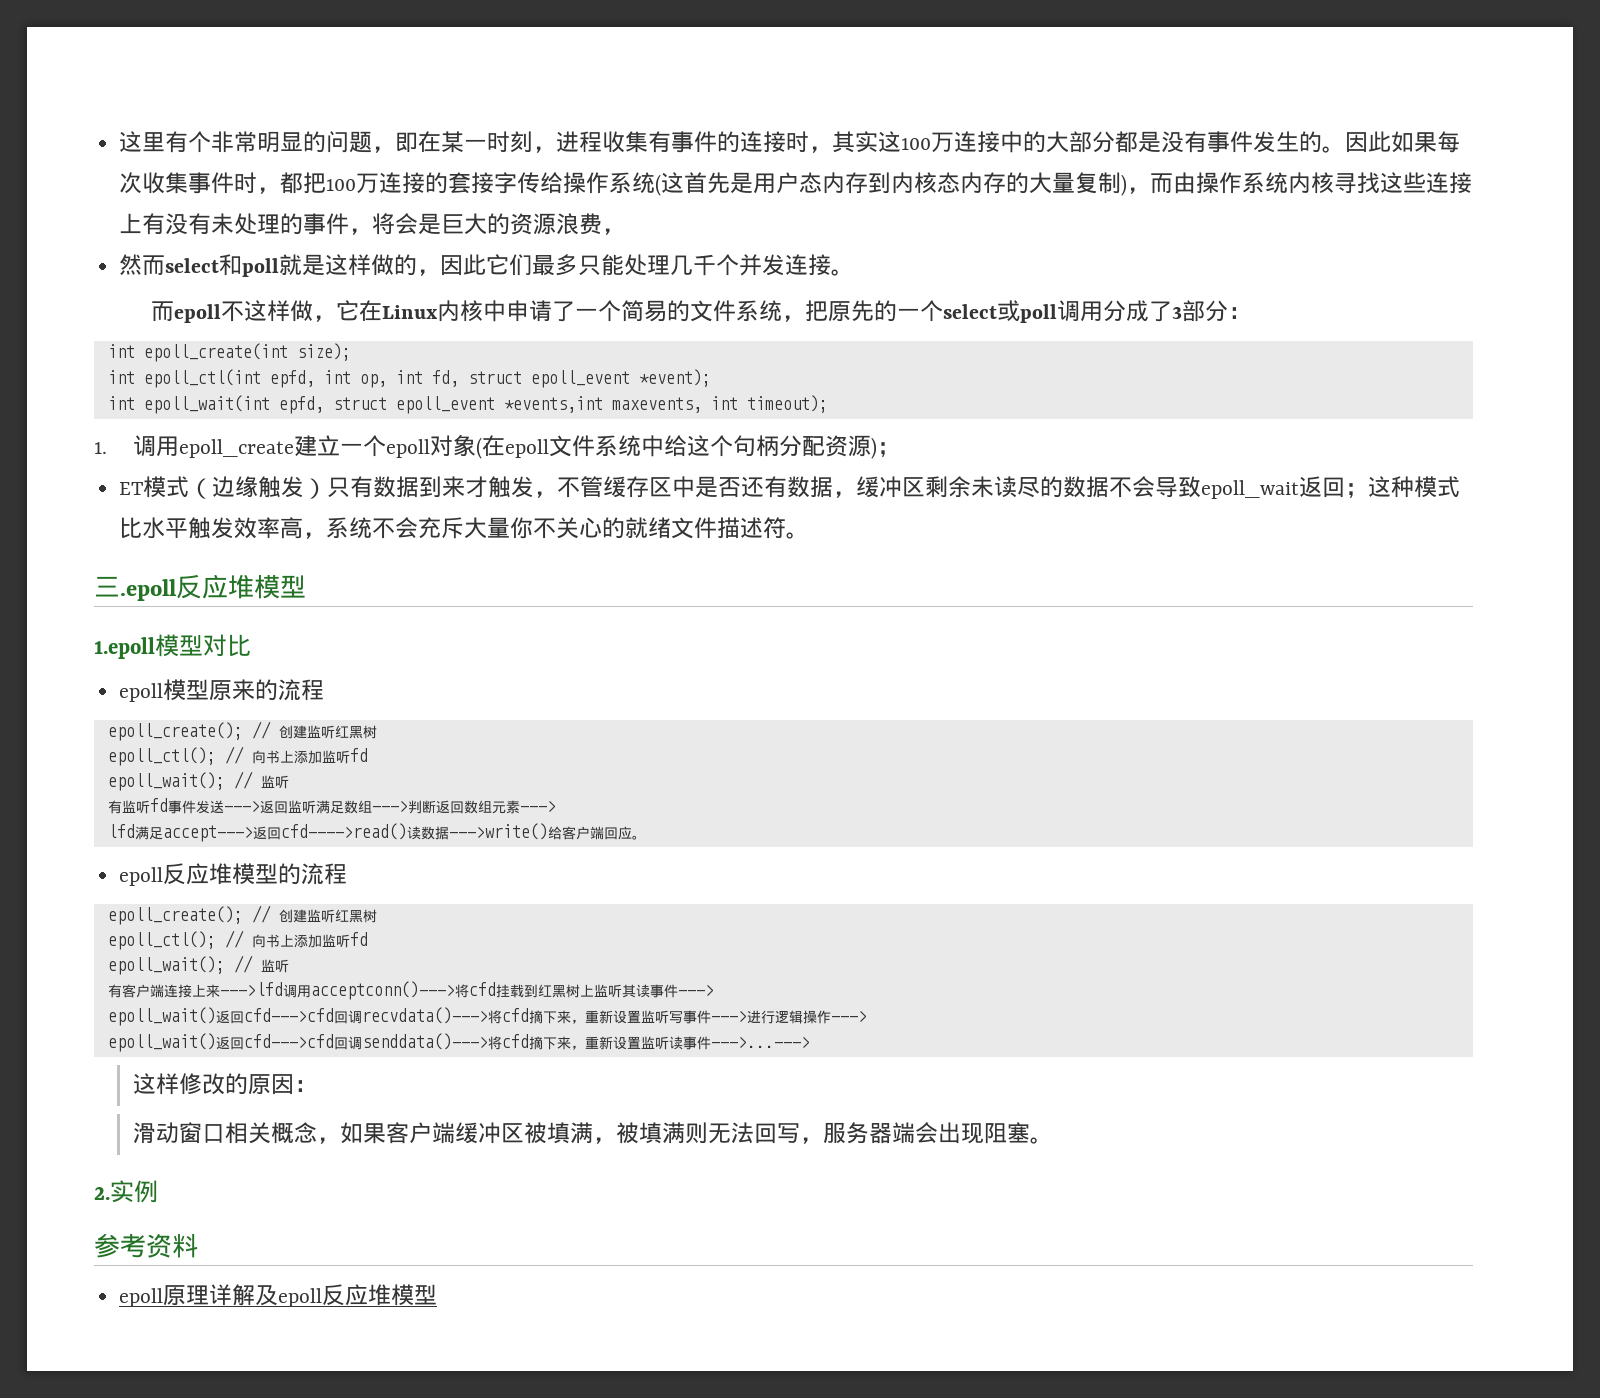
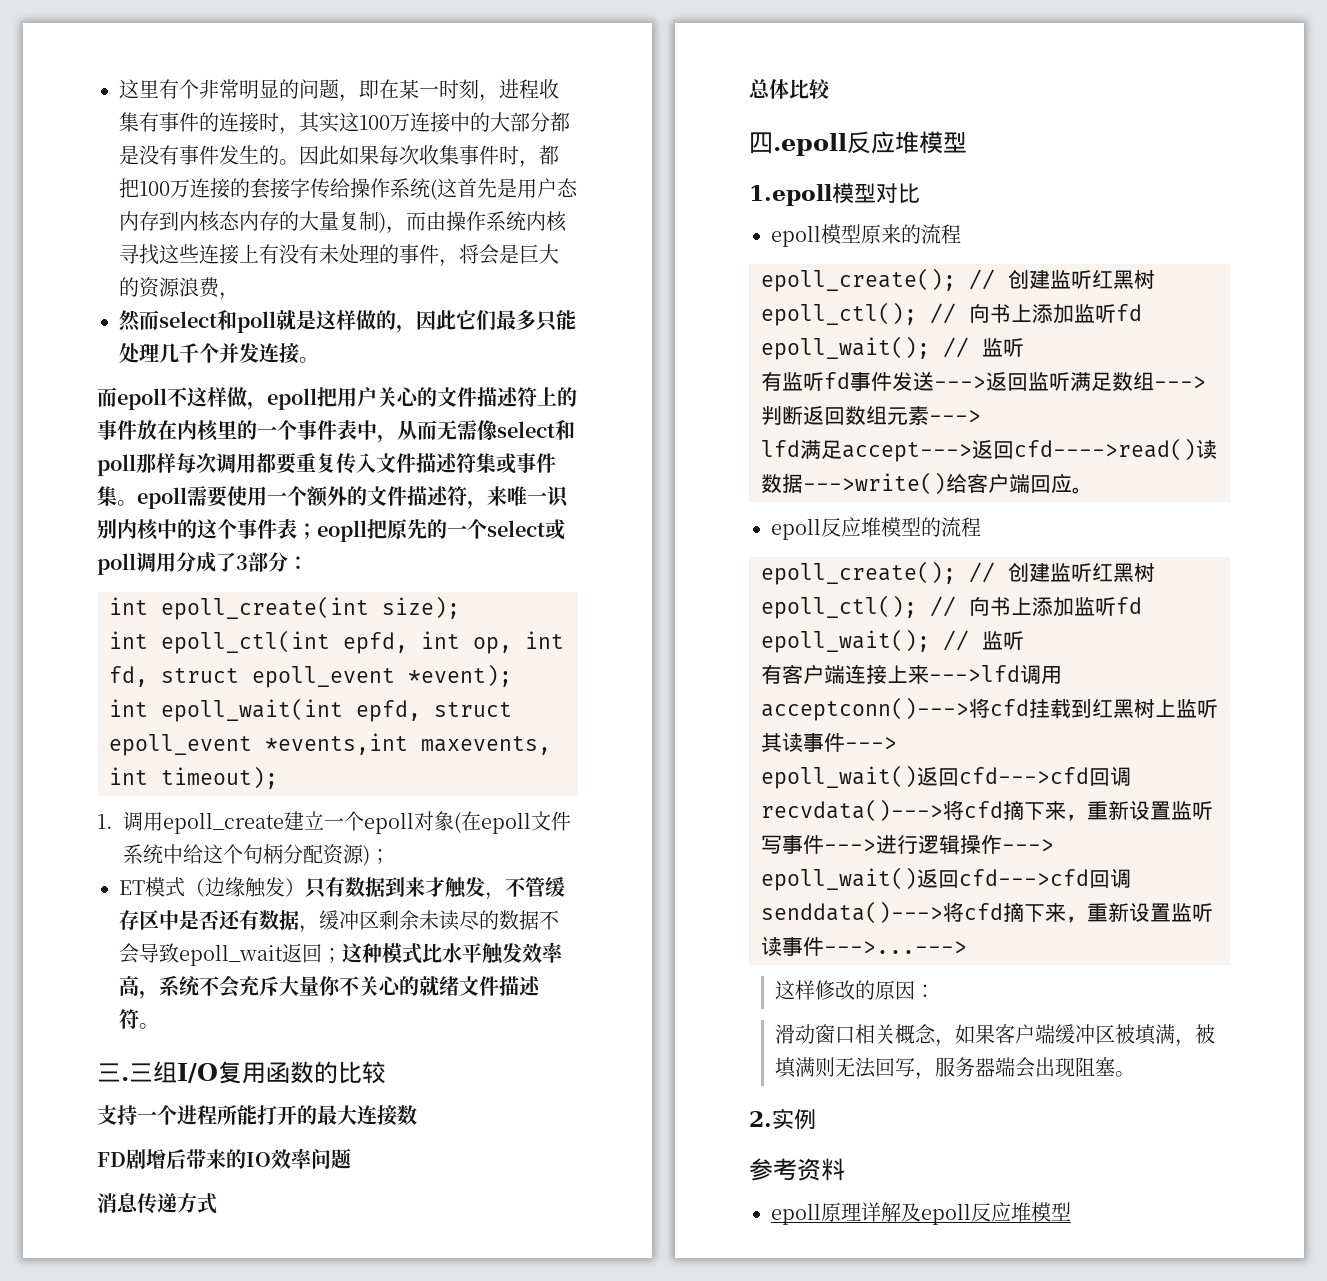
- 而epoll不这样做，它在Linux内核中申请了一个简易的文件系统，把原先的一个select或poll调用分成了3部分：
+ 而epoll不这样做，epoll把用户关心的文件描述符上的事件放在内核里的一个事件表中，从而无需像select和poll那样每次调用都要重复传入文件描述符集或事件集。epoll需要使用一个额外的文件描述符，来唯一识别内核中的这个事件表；eopll把原先的一个select或poll调用分成了3部分：
- 三.epoll反应堆模型
+ 三.三组I/O复用函数的比较
+ 支持一个进程所能打开的最大连接数
+ FD剧增后带来的IO效率问题
+ 消息传递方式
+ 总体比较
+ 四.epoll反应堆模型

